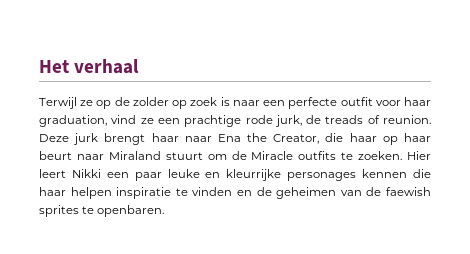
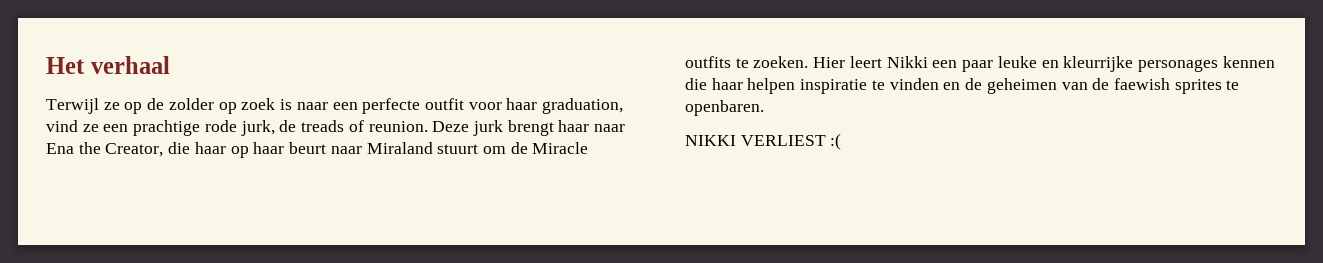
+ NIKKI VERLIEST :(

